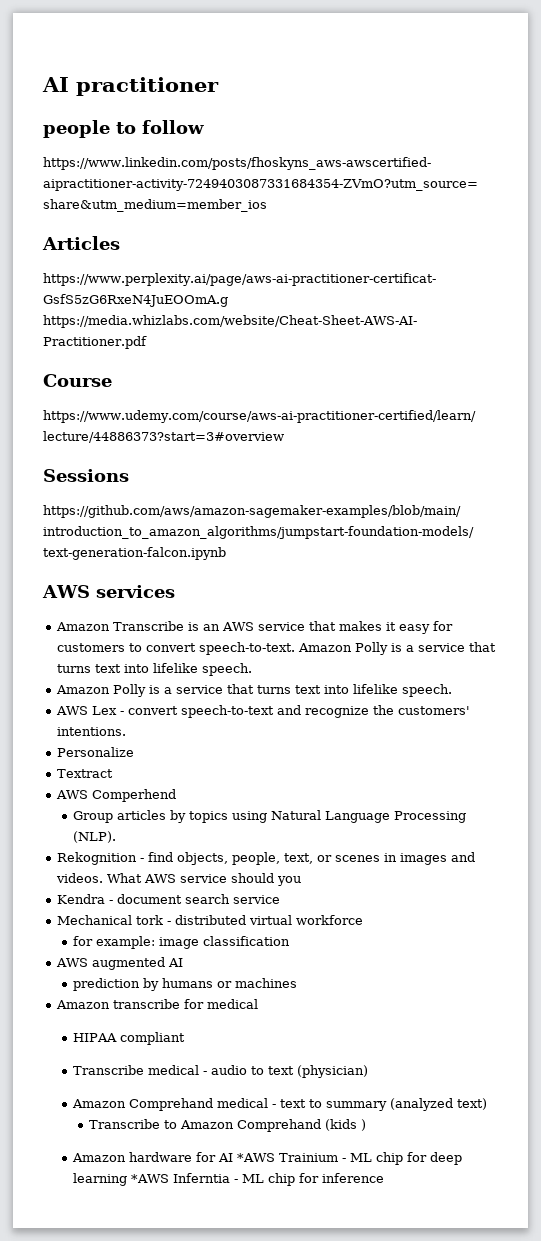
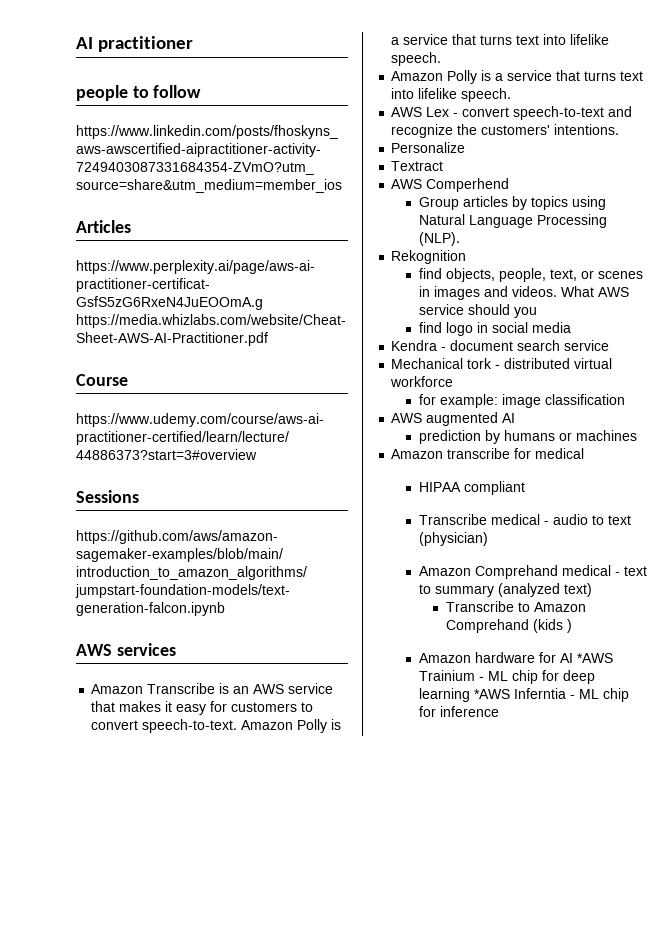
- Rekognition - find objects, people, text, or scenes in images and videos.
+ Rekognition
+ find objects, people, text, or scenes in images and videos.
+ find logo in social media

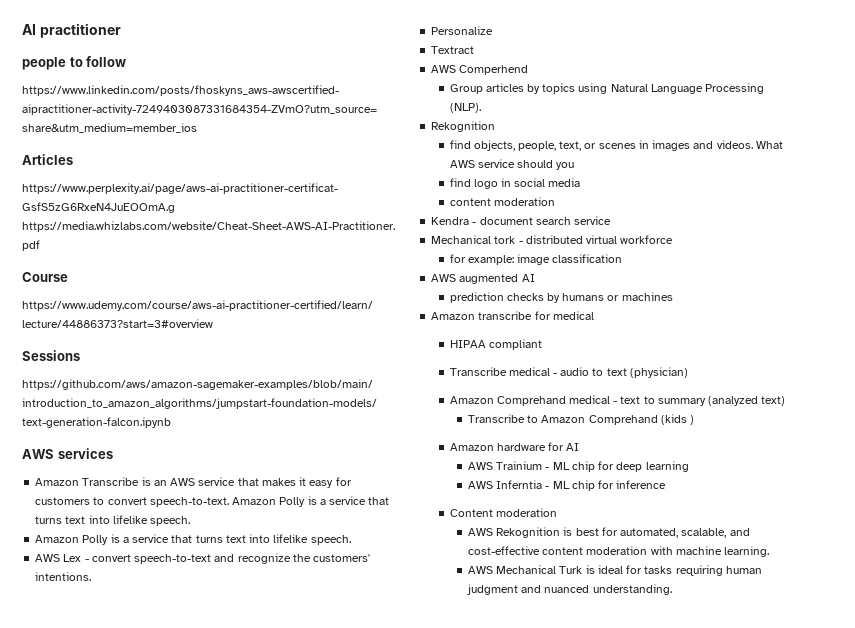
  find logo in social media
+ content moderation
- prediction by humans or machines
+ prediction checks by humans or machines
- Amazon hardware for AI *AWS Trainium - ML chip for deep learning *AWS Inferntia - ML chip for inference
+ Amazon hardware for AI
+ AWS Trainium - ML chip for deep learning
+ AWS Inferntia - ML chip for inference
+ Content moderation
+ AWS Rekognition is best for automated, scalable, and cost-effective content moderation with machine learning.
+ AWS Mechanical Turk is ideal for tasks requiring human judgment and nuanced understanding.

